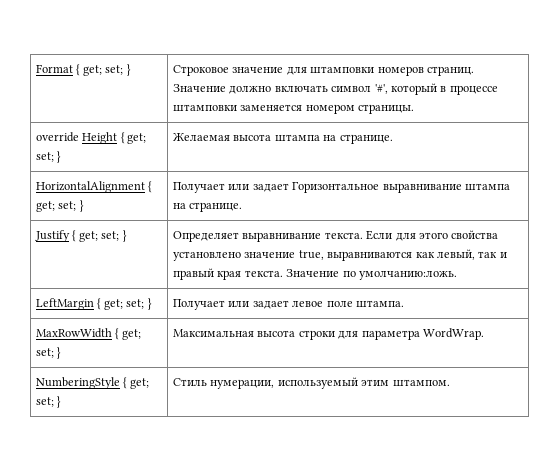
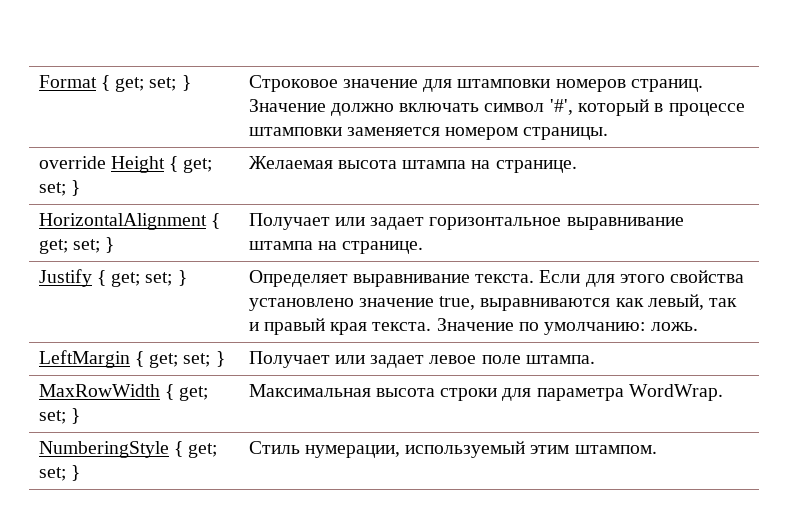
- HorizontalAlignment { get; set; } | Получает или задает Горизонтальное выравнивание штампа на странице.
+ HorizontalAlignment { get; set; } | Получает или задает горизонтальное выравнивание штампа на странице.
- Justify { get; set; } | Определяет выравнивание текста. Если для этого свойства установлено значение true, выравниваются как левый, так и правый края текста. Значение по умолчанию:ложь.
+ Justify { get; set; } | Определяет выравнивание текста. Если для этого свойства установлено значение true, выравниваются как левый, так и правый края текста. Значение по умолчанию: ложь.

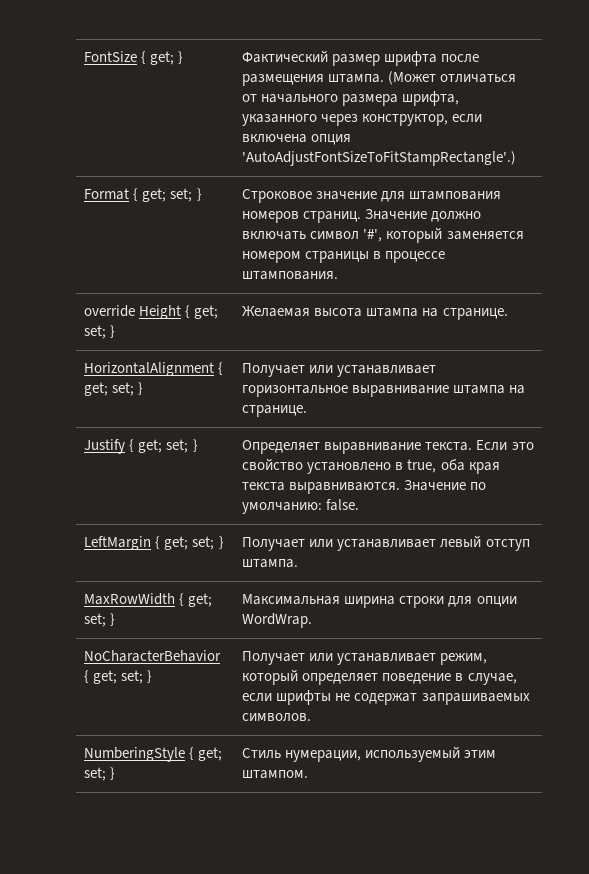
+ FontSize { get; } | Фактический размер шрифта после размещения штампа. (Может отличаться от начального размера шрифта, указанного через конструктор, если включена опция 'AutoAdjustFontSizeToFitStampRectangle'.)
- Format { get; set; } | Строковое значение для штамповки номеров страниц. Значение должно включать символ '#', который в процессе штамповки заменяется номером страницы.
+ Format { get; set; } | Строковое значение для штампования номеров страниц. Значение должно включать символ '#', который заменяется номером страницы в процессе штампования.
- HorizontalAlignment { get; set; } | Получает или задает горизонтальное выравнивание штампа на странице.
+ HorizontalAlignment { get; set; } | Получает или устанавливает горизонтальное выравнивание штампа на странице.
- Justify { get; set; } | Определяет выравнивание текста. Если для этого свойства установлено значение true, выравниваются как левый, так и правый края текста. Значение по умолчанию: ложь.
+ Justify { get; set; } | Определяет выравнивание текста. Если это свойство установлено в true, оба края текста выравниваются. Значение по умолчанию: false.
- LeftMargin { get; set; } | Получает или задает левое поле штампа.
+ LeftMargin { get; set; } | Получает или устанавливает левый отступ штампа.
- MaxRowWidth { get; set; } | Максимальная высота строки для параметра WordWrap.
+ MaxRowWidth { get; set; } | Максимальная ширина строки для опции WordWrap.
+ NoCharacterBehavior { get; set; } | Получает или устанавливает режим, который определяет поведение в случае, если шрифты не содержат запрашиваемых символов.

